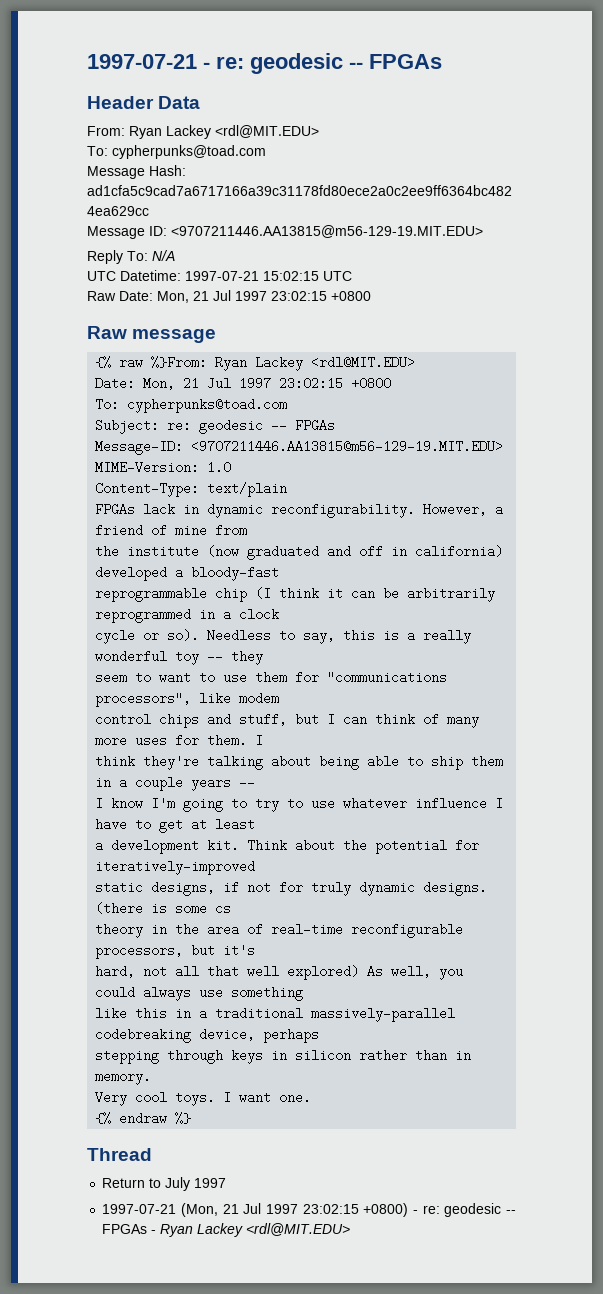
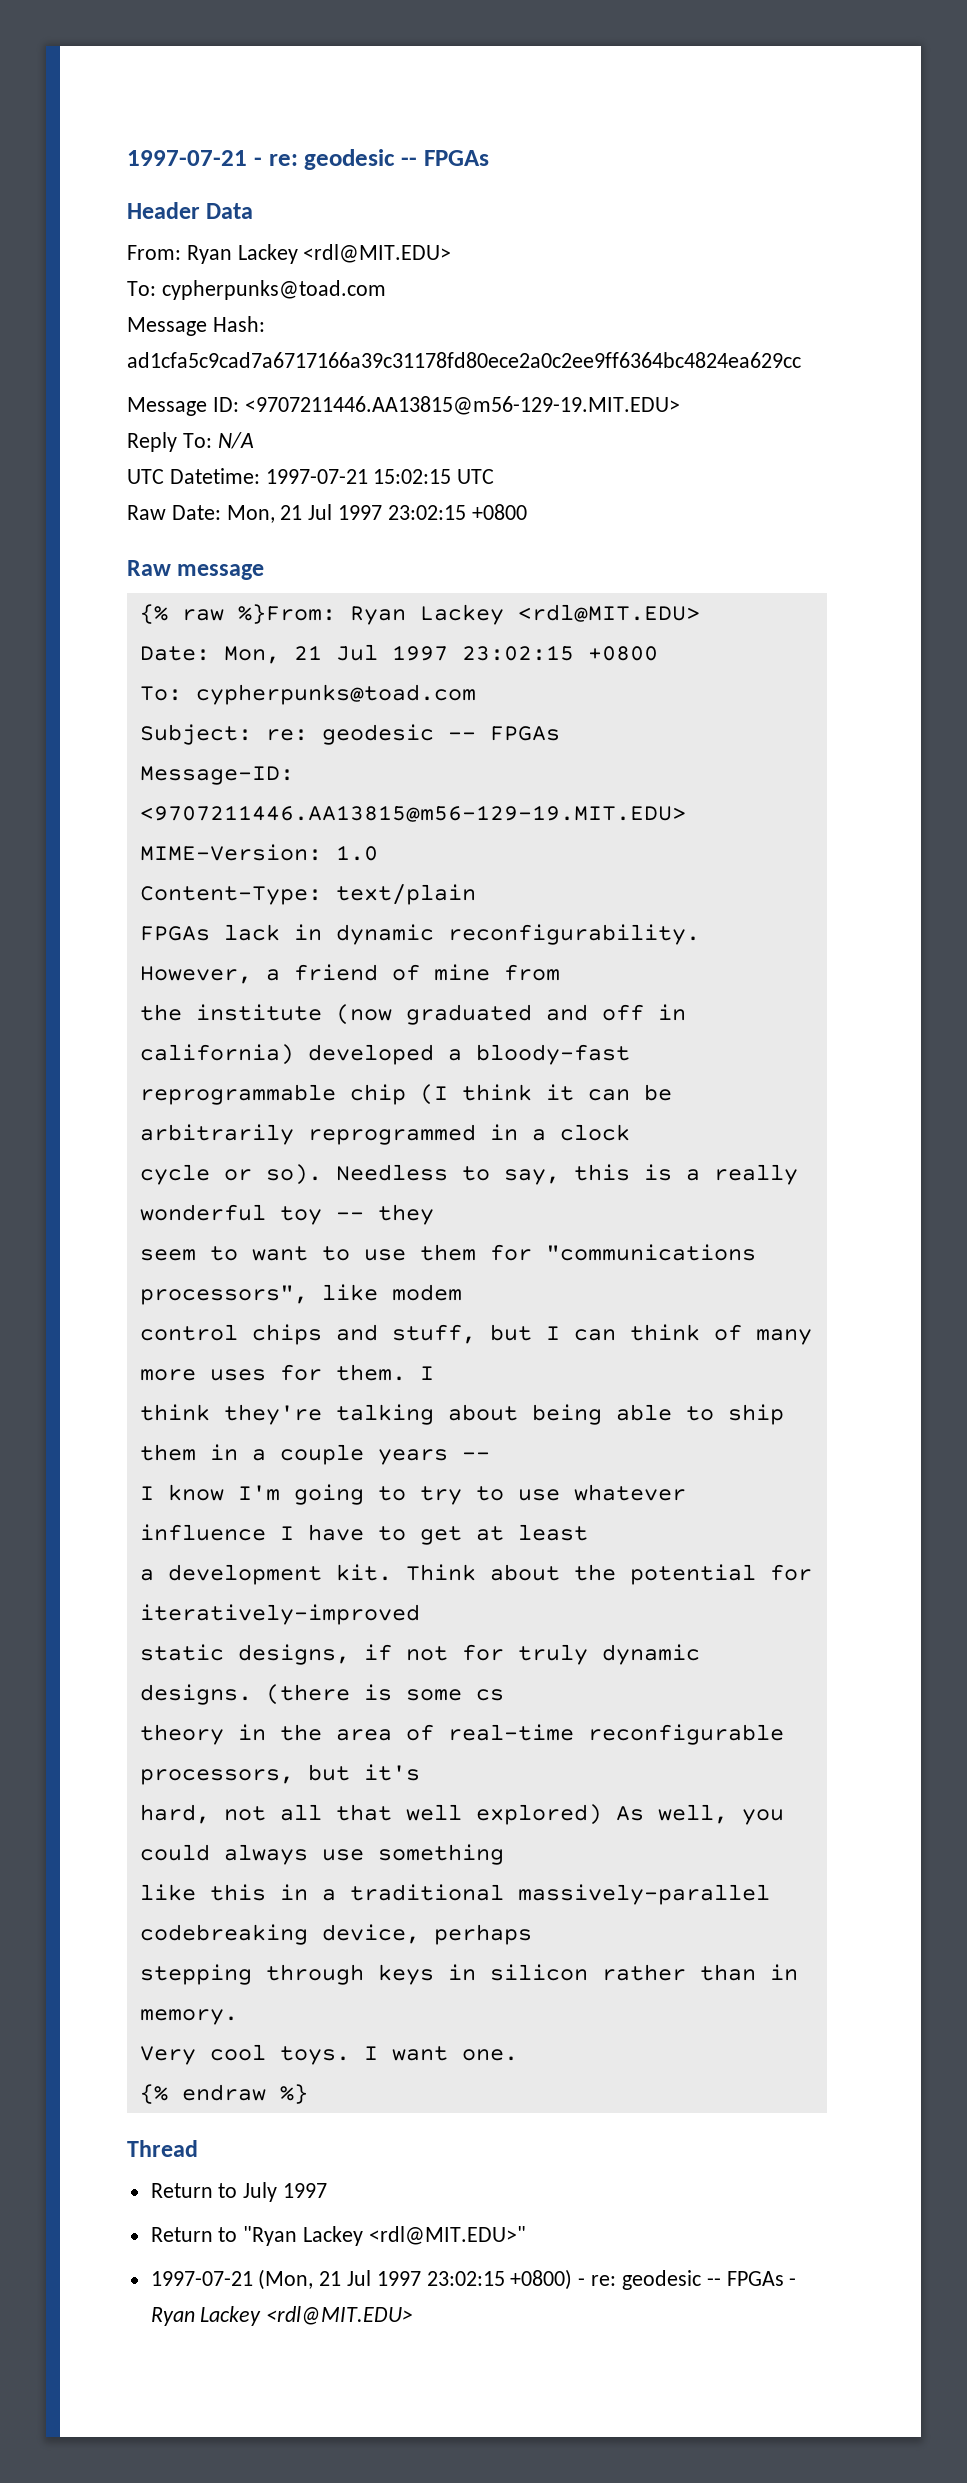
+ Return to "Ryan Lackey <rdl@MIT.EDU>"

